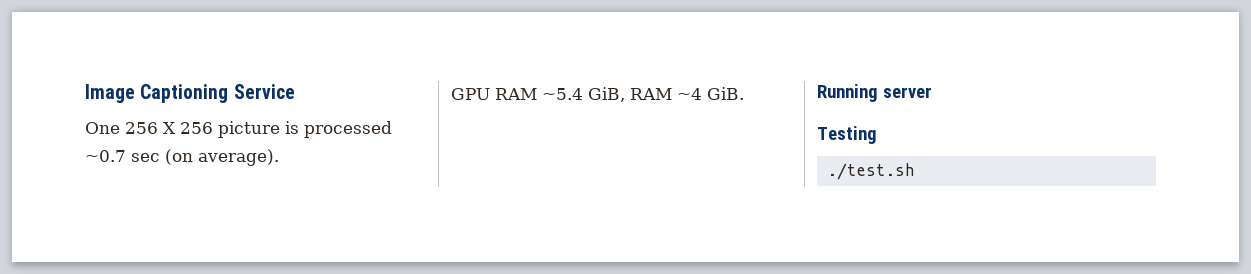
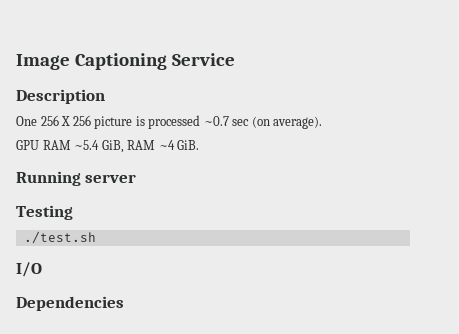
+ Description
+ I/O
+ Dependencies

